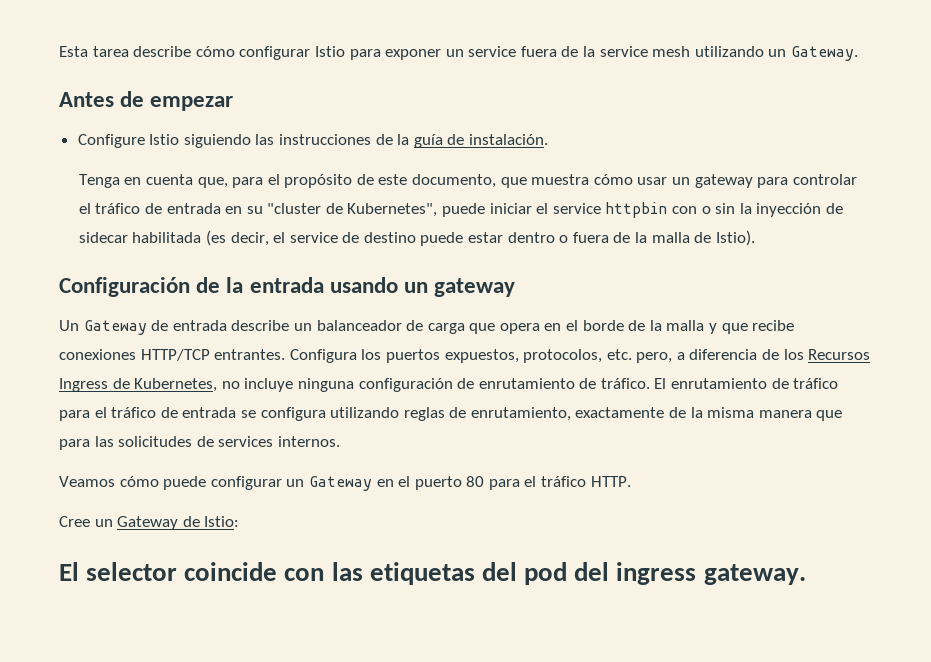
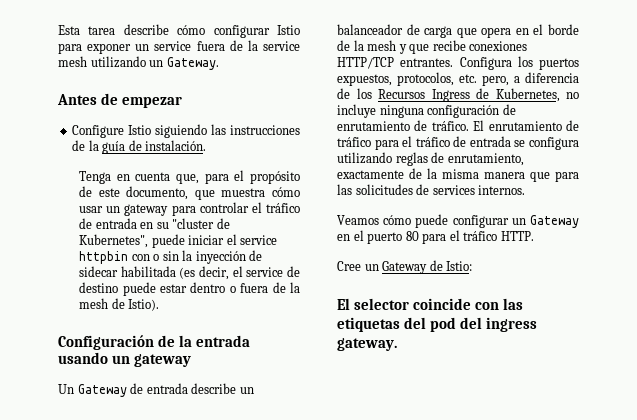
- Tenga en cuenta que, para el propósito de este documento, que muestra cómo usar un gateway para controlar el tráfico de entrada en su "cluster de Kubernetes", puede iniciar el service httpbin con o sin la inyección de sidecar habilitada (es decir, el service de destino puede estar dentro o fuera de la malla de Istio).
+ Tenga en cuenta que, para el propósito de este documento, que muestra cómo usar un gateway para controlar el tráfico de entrada en su "cluster de Kubernetes", puede iniciar el service httpbin con o sin la inyección de sidecar habilitada (es decir, el service de destino puede estar dentro o fuera de la mesh de Istio).
- Un Gateway de entrada describe un balanceador de carga que opera en el borde de la malla y que recibe conexiones HTTP/TCP entrantes.
+ Un Gateway de entrada describe un balanceador de carga que opera en el borde de la mesh y que recibe conexiones HTTP/TCP entrantes.

